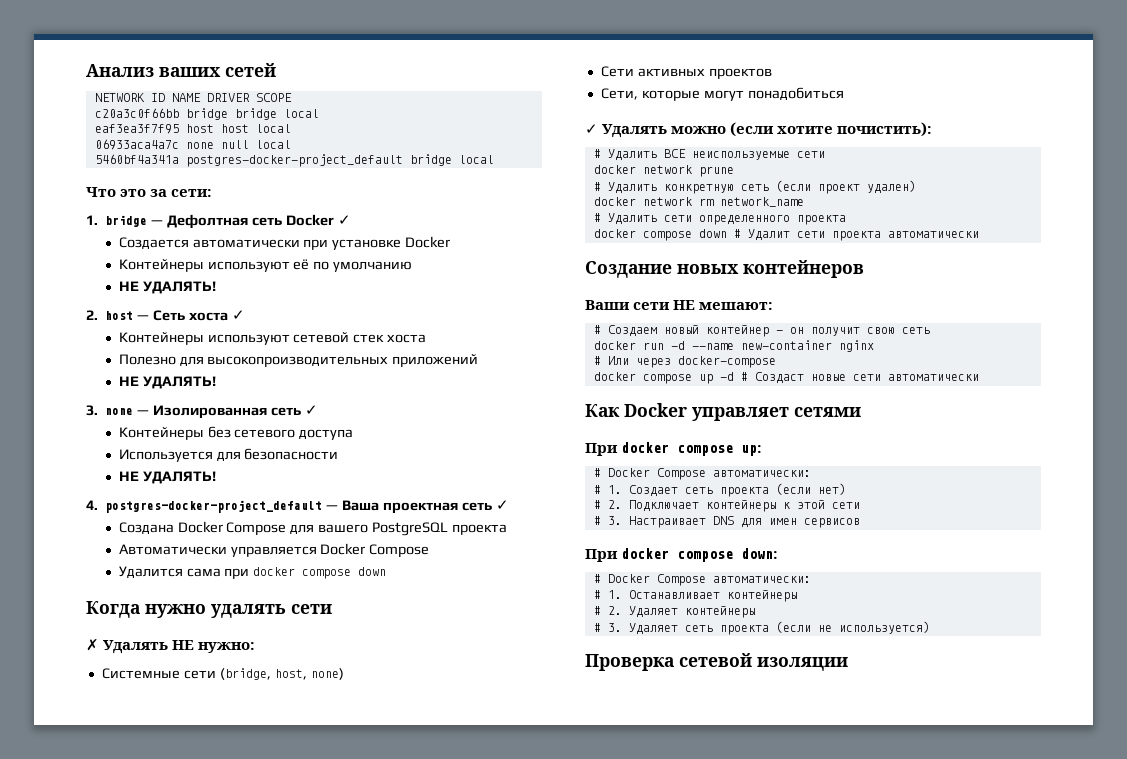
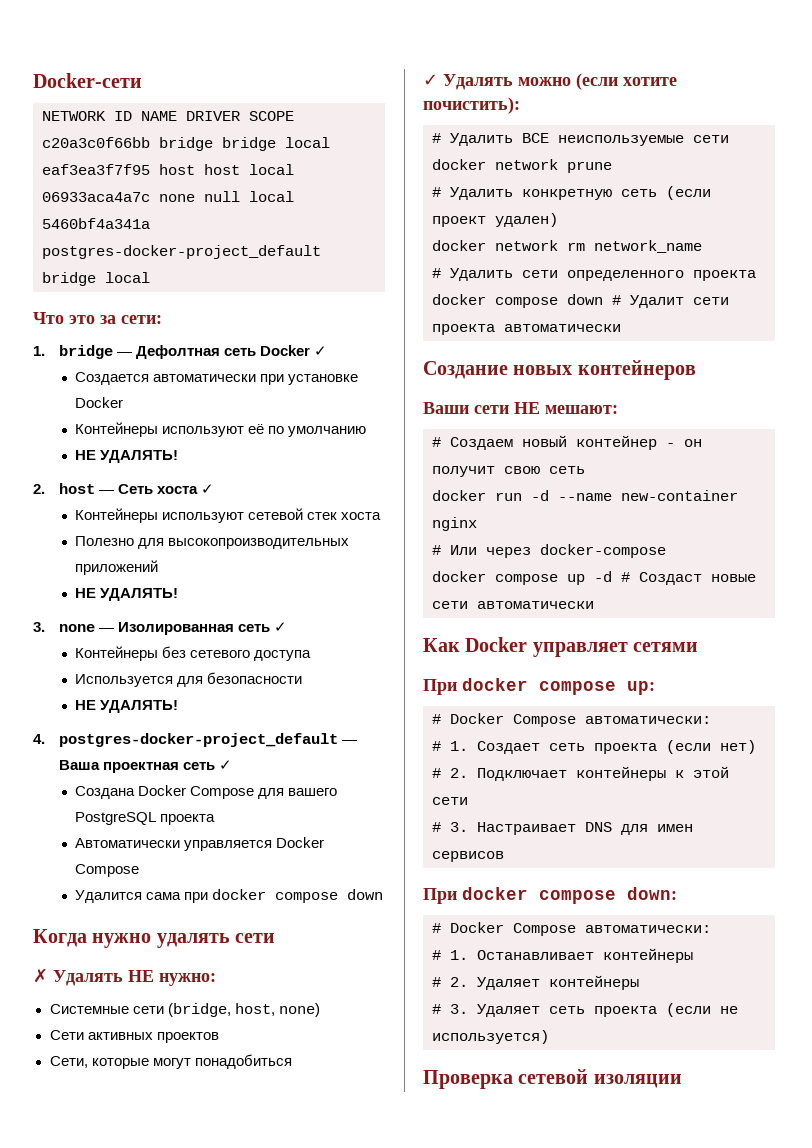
- Анализ ваших сетей
+ Docker-сети

